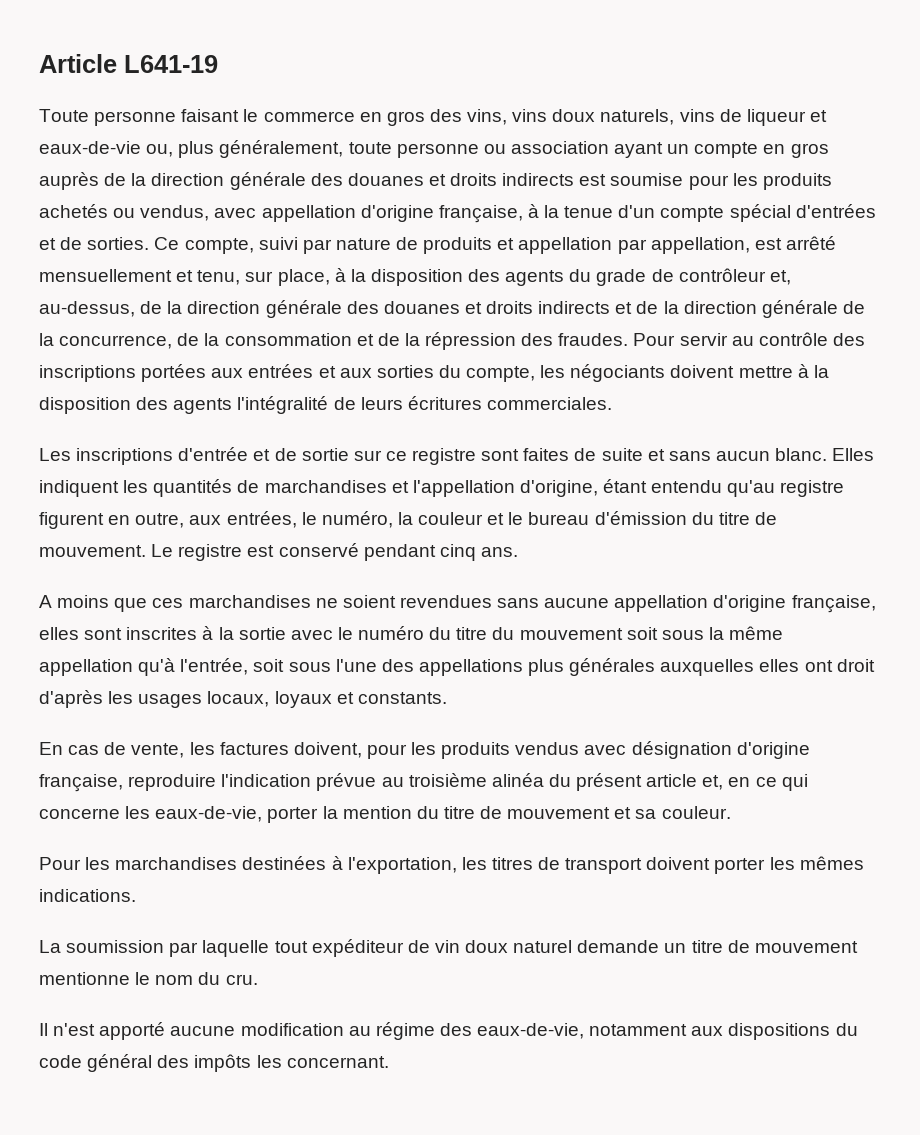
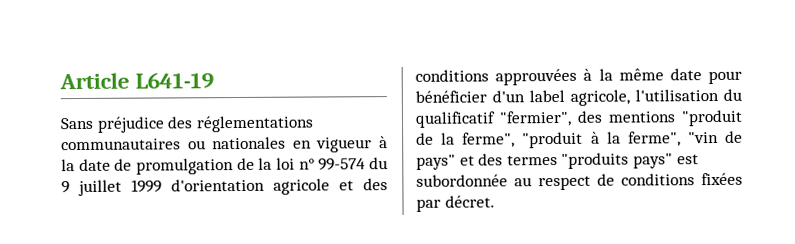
- Toute personne faisant le commerce en gros des vins, vins doux naturels, vins de liqueur et eaux-de-vie ou, plus généralement, toute personne ou association ayant un compte en gros auprès de la direction générale des douanes et droits indirects est soumise pour les produits achetés ou vendus, avec appellation d'origine française, à la tenue d'un compte spécial d'entrées et de sorties. Ce compte, suivi par nature de produits et appellation par appellation, est arrêté mensuellement et tenu, sur place, à la disposition des agents du grade de contrôleur et, au-dessus, de la direction générale des douanes et droits indirects et de la direction générale de la concurrence, de la consommation et de la répression des fraudes. Pour servir au contrôle des inscriptions portées aux entrées et aux sorties du compte, les négociants doivent mettre à la disposition des agents l'intégralité de leurs écritures commerciales.
- Les inscriptions d'entrée et de sortie sur ce registre sont faites de suite et sans aucun blanc. Elles indiquent les quantités de marchandises et l'appellation d'origine, étant entendu qu'au registre figurent en outre, aux entrées, le numéro, la couleur et le bureau d'émission du titre de mouvement. Le registre est conservé pendant cinq ans.
- A moins que ces marchandises ne soient revendues sans aucune appellation d'origine française, elles sont inscrites à la sortie avec le numéro du titre du mouvement soit sous la même appellation qu'à l'entrée, soit sous l'une des appellations plus générales auxquelles elles ont droit d'après les usages locaux, loyaux et constants.
- En cas de vente, les factures doivent, pour les produits vendus avec désignation d'origine française, reproduire l'indication prévue au troisième alinéa du présent article et, en ce qui concerne les eaux-de-vie, porter la mention du titre de mouvement et sa couleur.
- Pour les marchandises destinées à l'exportation, les titres de transport doivent porter les mêmes indications.
- La soumission par laquelle tout expéditeur de vin doux naturel demande un titre de mouvement mentionne le nom du cru.
- Il n'est apporté aucune modification au régime des eaux-de-vie, notamment aux dispositions du code général des impôts les concernant.
+ Sans préjudice des réglementations communautaires ou nationales en vigueur à la date de promulgation de la loi n° 99-574 du 9 juillet 1999 d'orientation agricole et des conditions approuvées à la même date pour bénéficier d'un label agricole, l'utilisation du qualificatif "fermier", des mentions "produit de la ferme", "produit à la ferme", "vin de pays" et des termes "produits pays" est subordonnée au respect de conditions fixées par décret.

